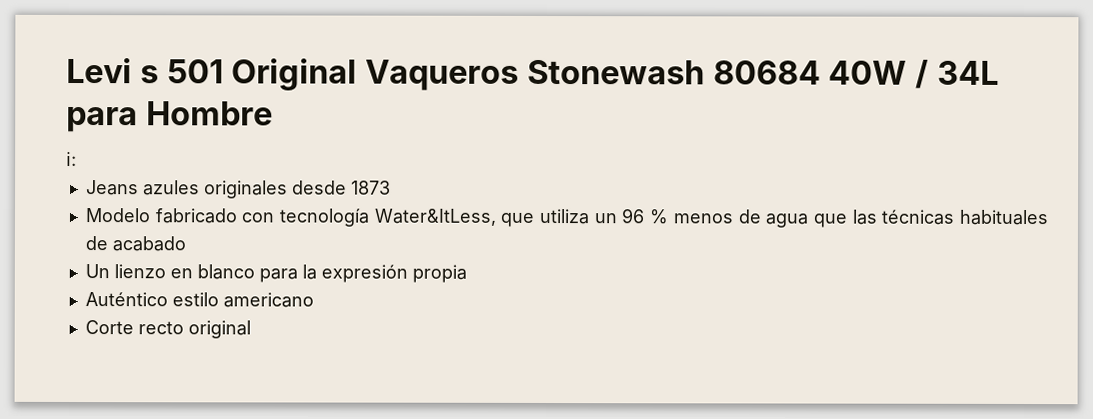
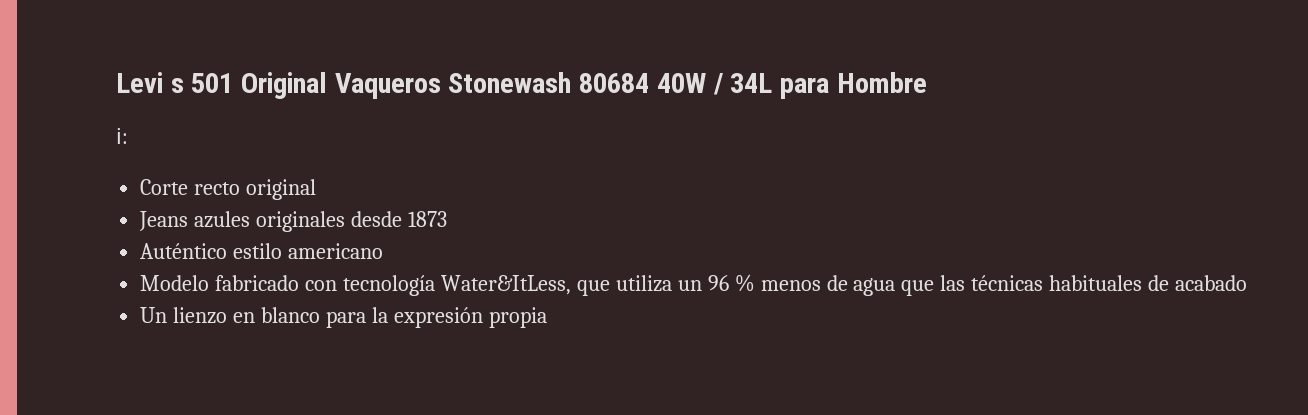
+ Corte recto original
+ Auténtico estilo americano
- Auténtico estilo americano
- Corte recto original

